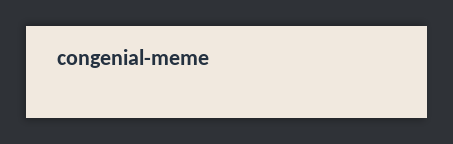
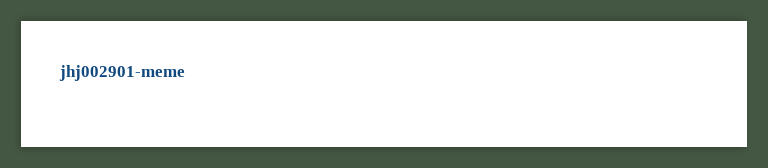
- congenial-meme
+ jhj002901-meme

